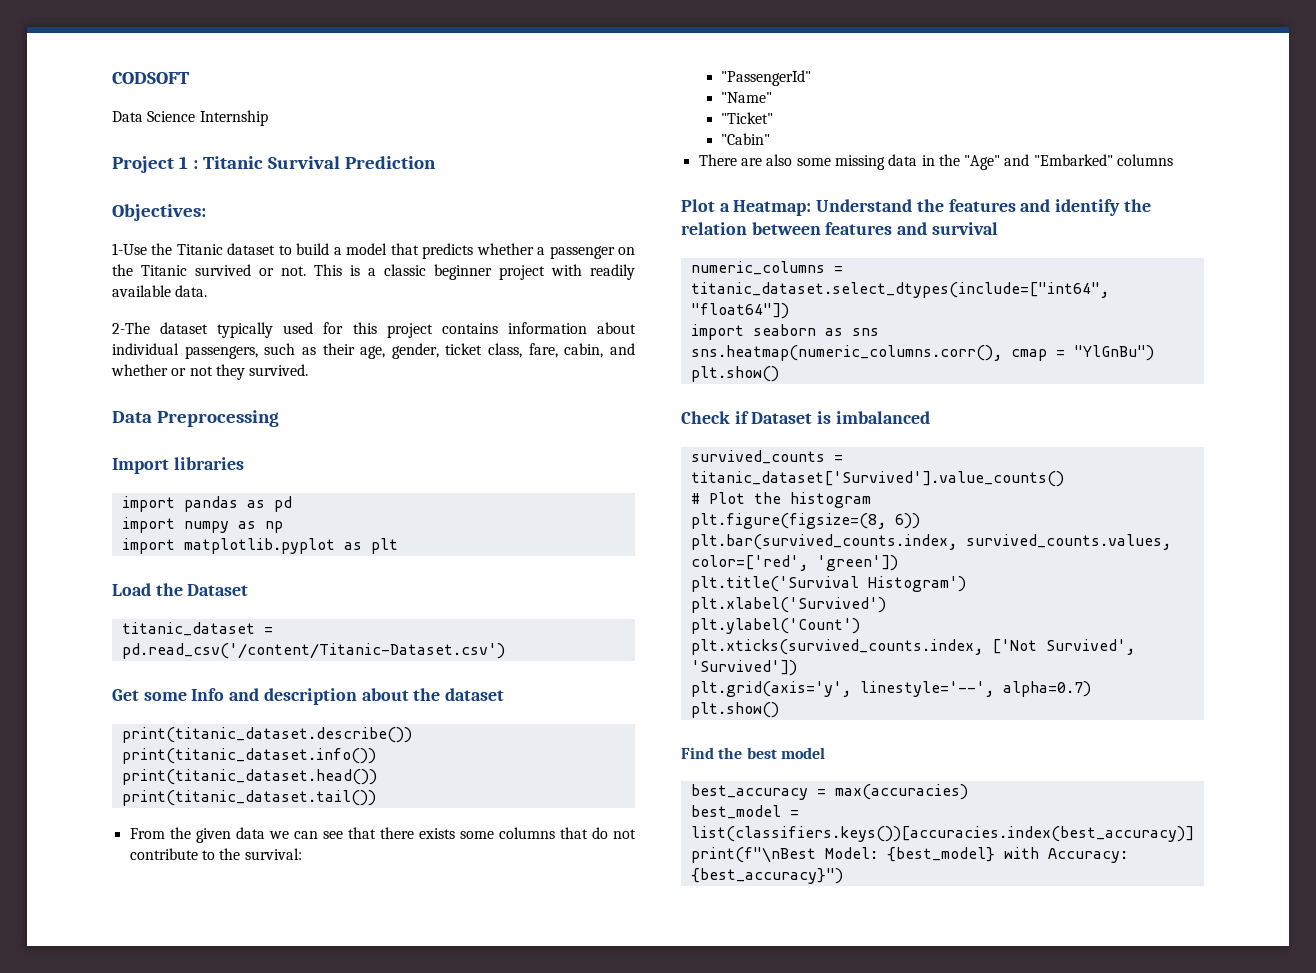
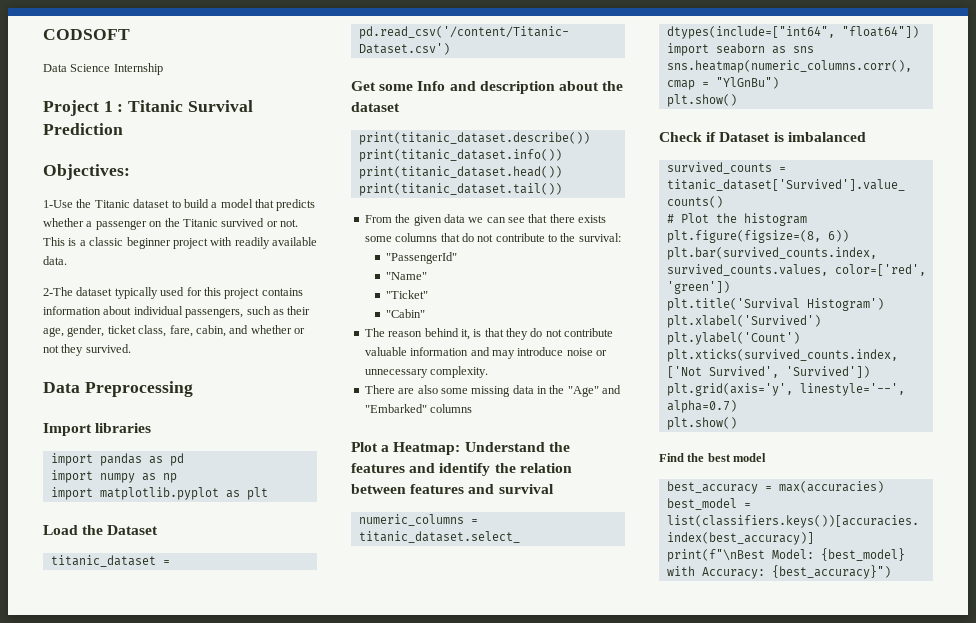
+ The reason behind it, is that they do not contribute valuable information and may introduce noise or unnecessary complexity.

